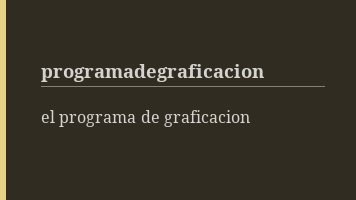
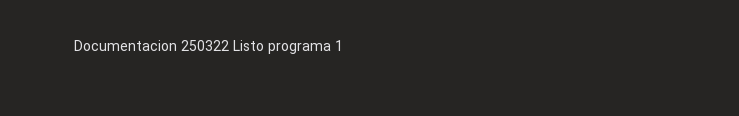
- programadegraficacion
- el programa de graficacion
+ Documentacion 250322 Listo programa 1

